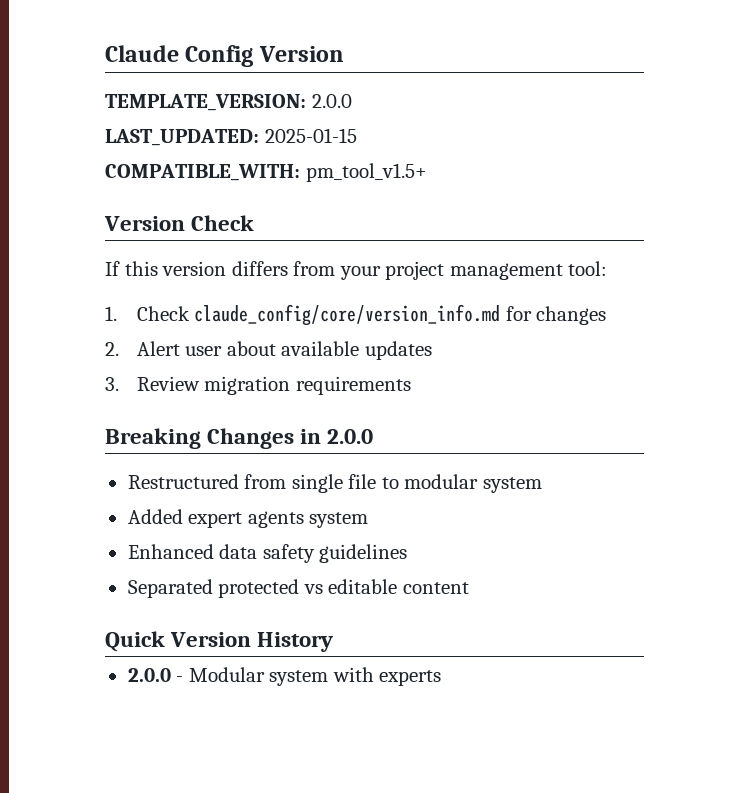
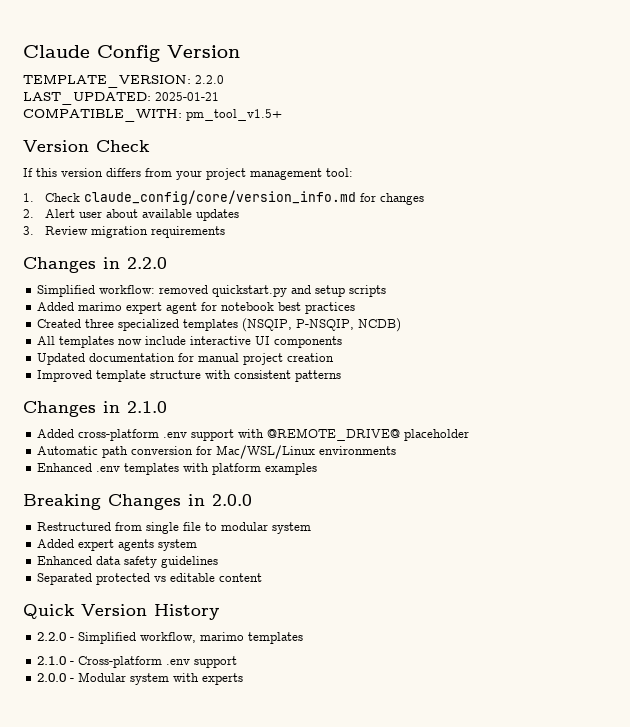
- TEMPLATE_VERSION: 2.0.0
+ TEMPLATE_VERSION: 2.2.0
- LAST_UPDATED: 2025-01-15
+ LAST_UPDATED: 2025-01-21
+ Changes in 2.2.0
+ Simplified workflow: removed quickstart.py and setup scripts
+ Added marimo expert agent for notebook best practices
+ Created three specialized templates (NSQIP, P-NSQIP, NCDB)
+ All templates now include interactive UI components
+ Updated documentation for manual project creation
+ Improved template structure with consistent patterns
+ Changes in 2.1.0
+ Added cross-platform .env support with @REMOTE_DRIVE@ placeholder
+ Automatic path conversion for Mac/WSL/Linux environments
+ Enhanced .env templates with platform examples
+ 2.2.0 - Simplified workflow, marimo templates
+ 2.1.0 - Cross-platform .env support

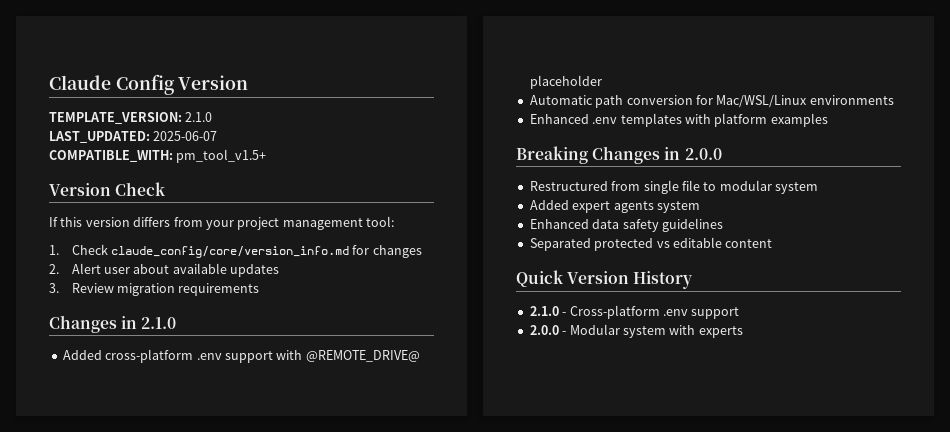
- TEMPLATE_VERSION: 2.2.0
+ TEMPLATE_VERSION: 2.1.0
- LAST_UPDATED: 2025-01-21
+ LAST_UPDATED: 2025-06-07
- Changes in 2.2.0
- Simplified workflow: removed quickstart.py and setup scripts
- Added marimo expert agent for notebook best practices
- Created three specialized templates (NSQIP, P-NSQIP, NCDB)
- All templates now include interactive UI components
- Updated documentation for manual project creation
- Improved template structure with consistent patterns
- 2.2.0 - Simplified workflow, marimo templates

